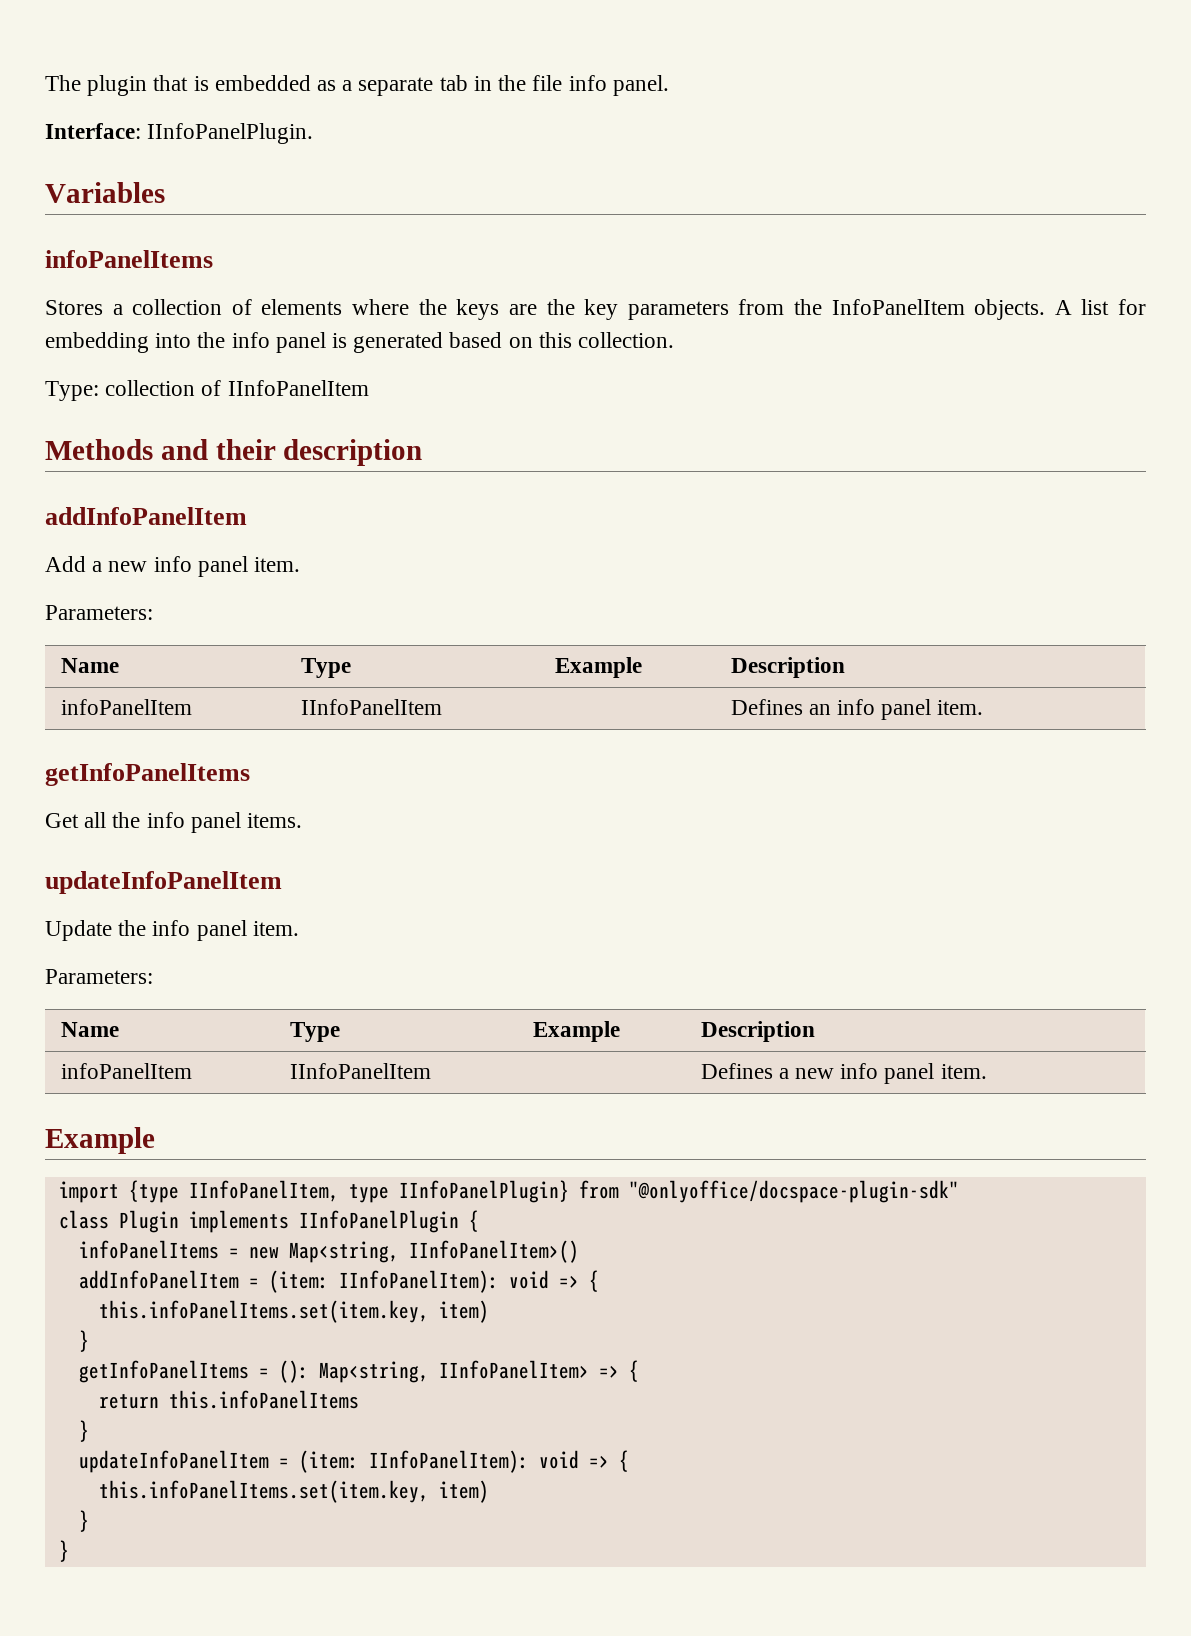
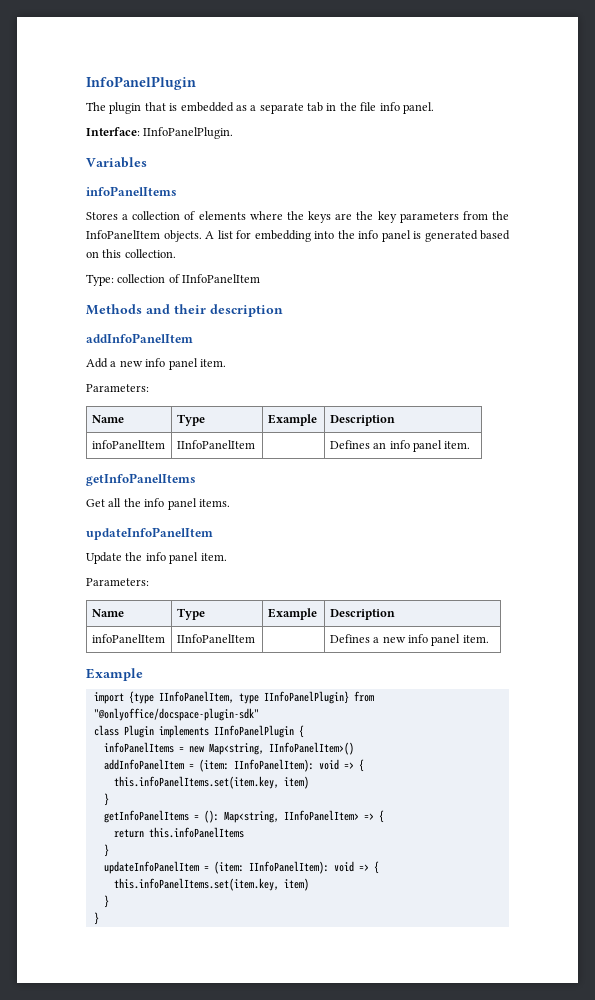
+ InfoPanelPlugin

